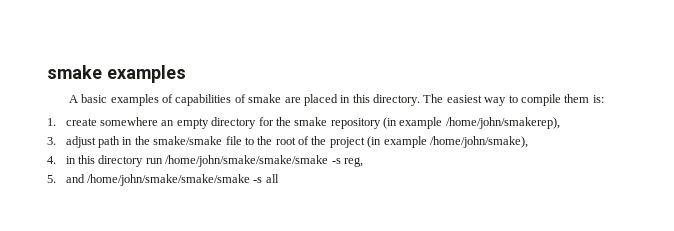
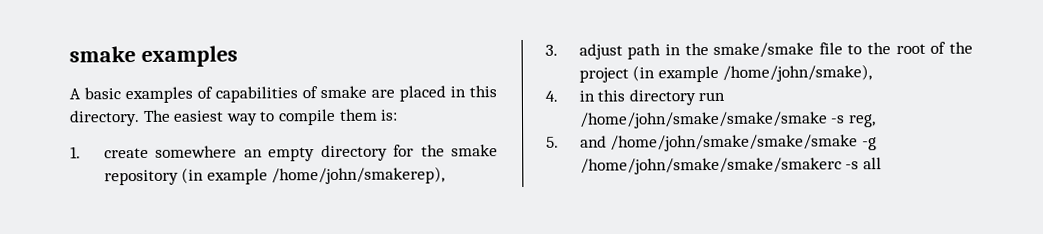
- 5. and /home/john/smake/smake/smake -s all
+ 5. and /home/john/smake/smake/smake -g /home/john/smake/smake/smakerc -s all

